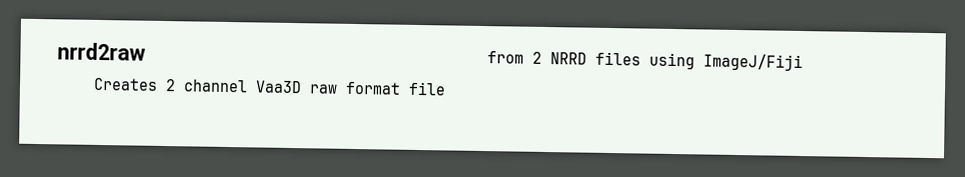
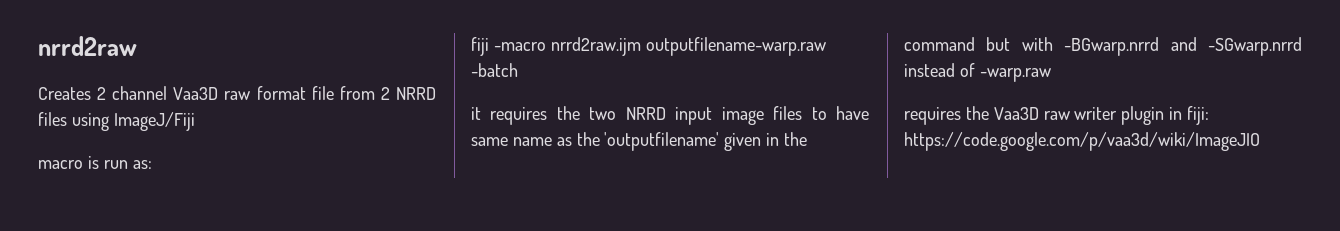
+ macro is run as:
+ fiji -macro nrrd2raw.ijm outputfilename-warp.raw -batch
+ it requires the two NRRD input image files to have same name as the 'outputfilename' given in the command but with -BGwarp.nrrd and -SGwarp.nrrd instead of -warp.raw
+ requires the Vaa3D raw writer plugin in fiji: https://code.google.com/p/vaa3d/wiki/ImageJIO

